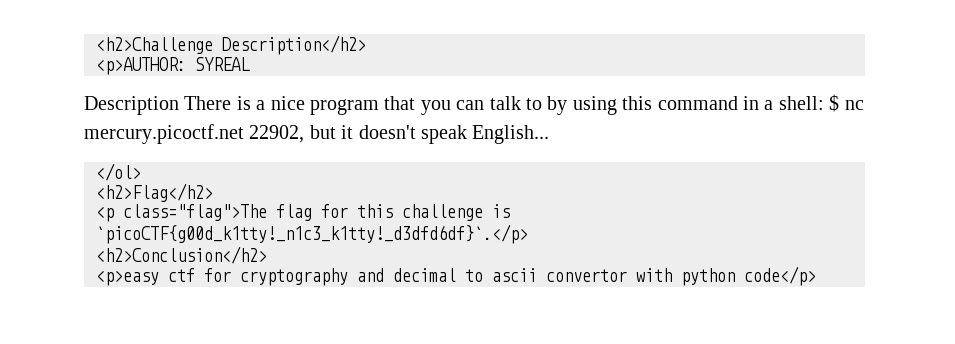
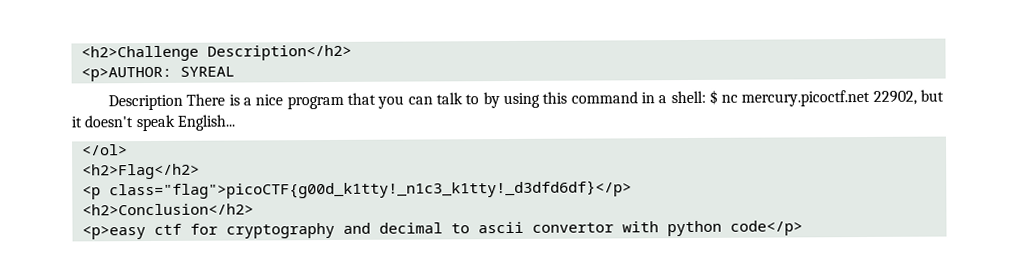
- <p class="flag">The flag for this challenge is `picoCTF{g00d_k1tty!_n1c3_k1tty!_d3dfd6df}`.</p>
+ <p class="flag">picoCTF{g00d_k1tty!_n1c3_k1tty!_d3dfd6df}</p>

